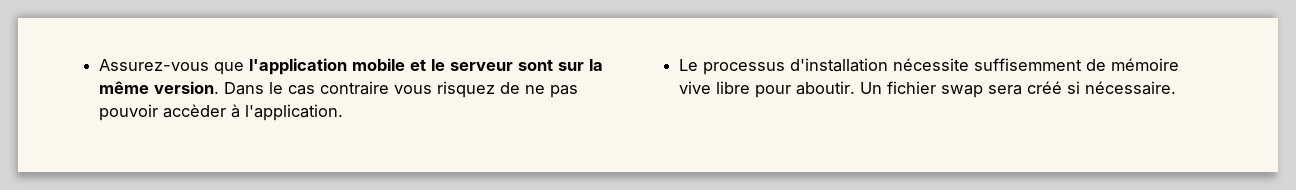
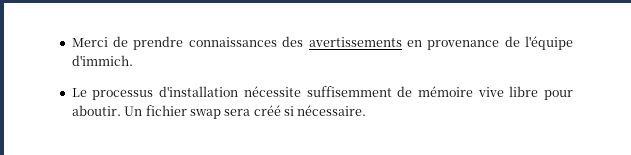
- Assurez-vous que l'application mobile et le serveur sont sur la même version. Dans le cas contraire vous risquez de ne pas pouvoir accèder à l'application.
+ Merci de prendre connaissances des avertissements en provenance de l'équipe d'immich.

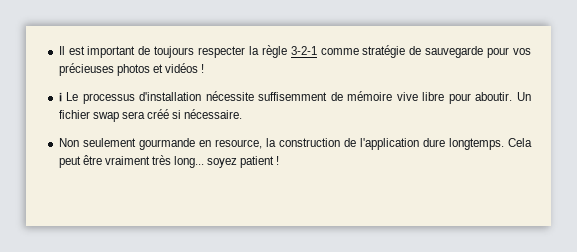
- Merci de prendre connaissances des avertissements en provenance de l'équipe d'immich.
- Le processus d'installation nécessite suffisemment de mémoire vive libre pour aboutir.
+ Il est important de toujours respecter la règle 3-2-1 comme stratégie de sauvegarde pour vos précieuses photos et vidéos !
+ ℹ Le processus d'installation nécessite suffisemment de mémoire vive libre pour aboutir.
+ Non seulement gourmande en resource, la construction de l'application dure longtemps. Cela peut être vraiment très long... soyez patient !

